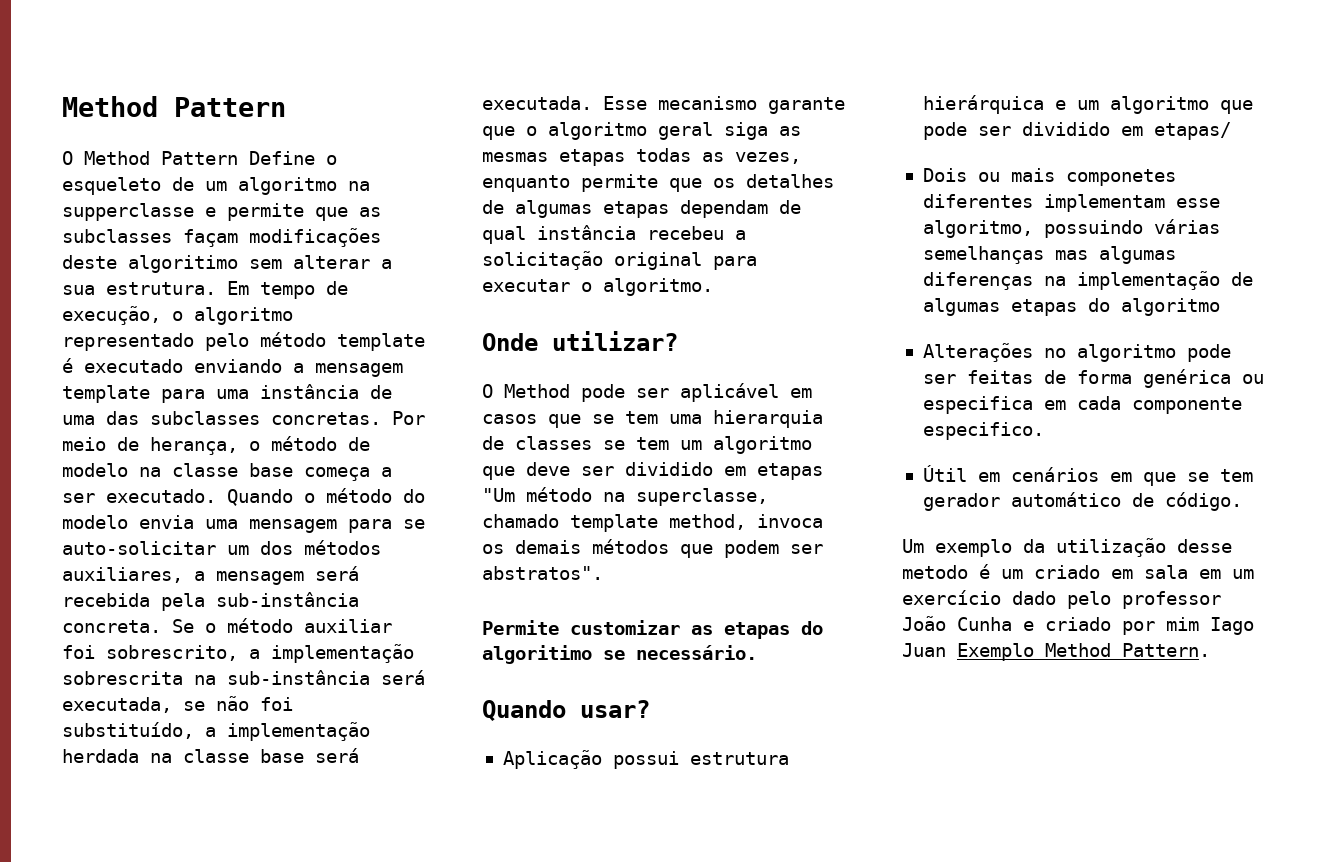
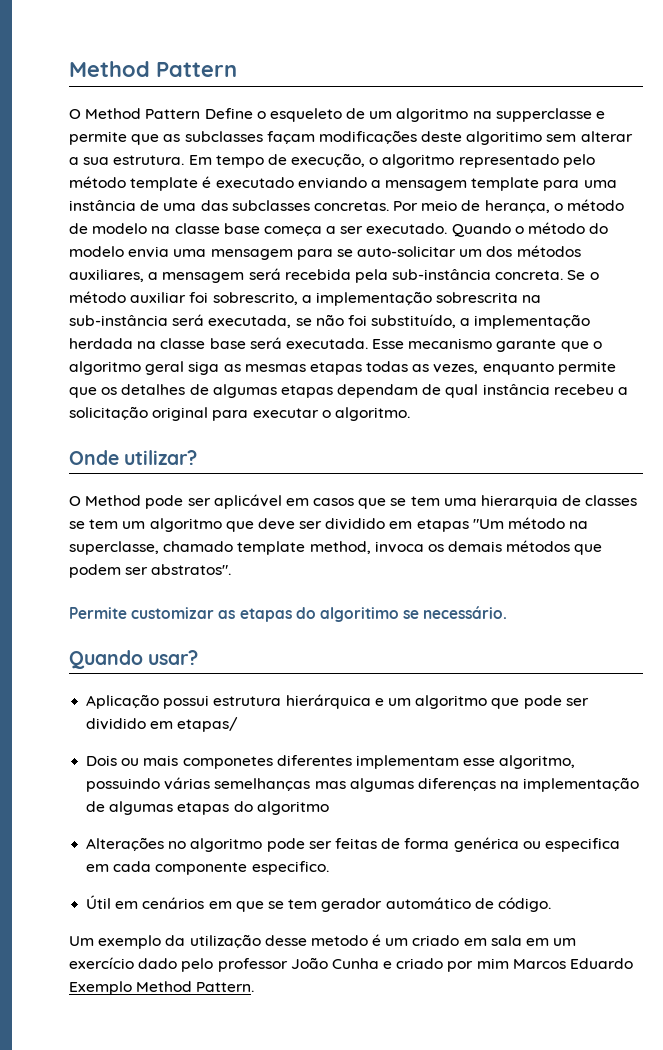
- Um exemplo da utilização desse metodo é um criado em sala em um exercício dado pelo professor João Cunha e criado por mim Iago Juan Exemplo Method Pattern.
+ Um exemplo da utilização desse metodo é um criado em sala em um exercício dado pelo professor João Cunha e criado por mim Marcos Eduardo Exemplo Method Pattern.

